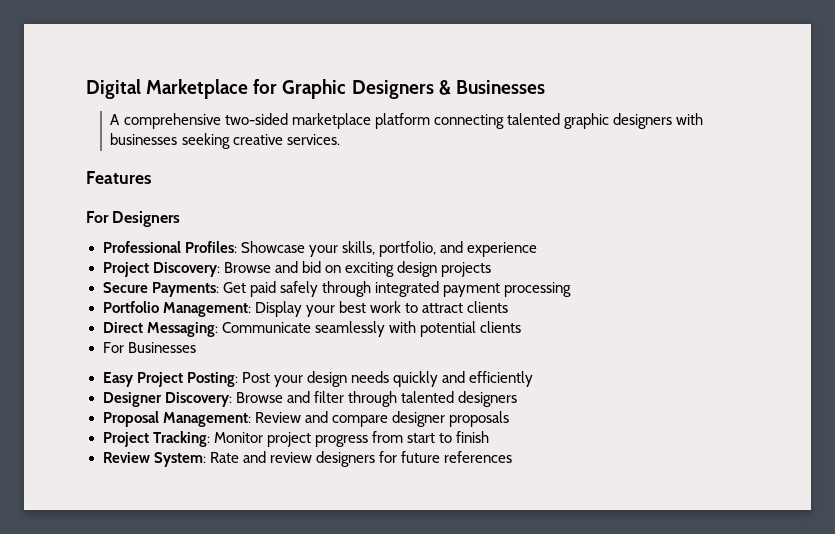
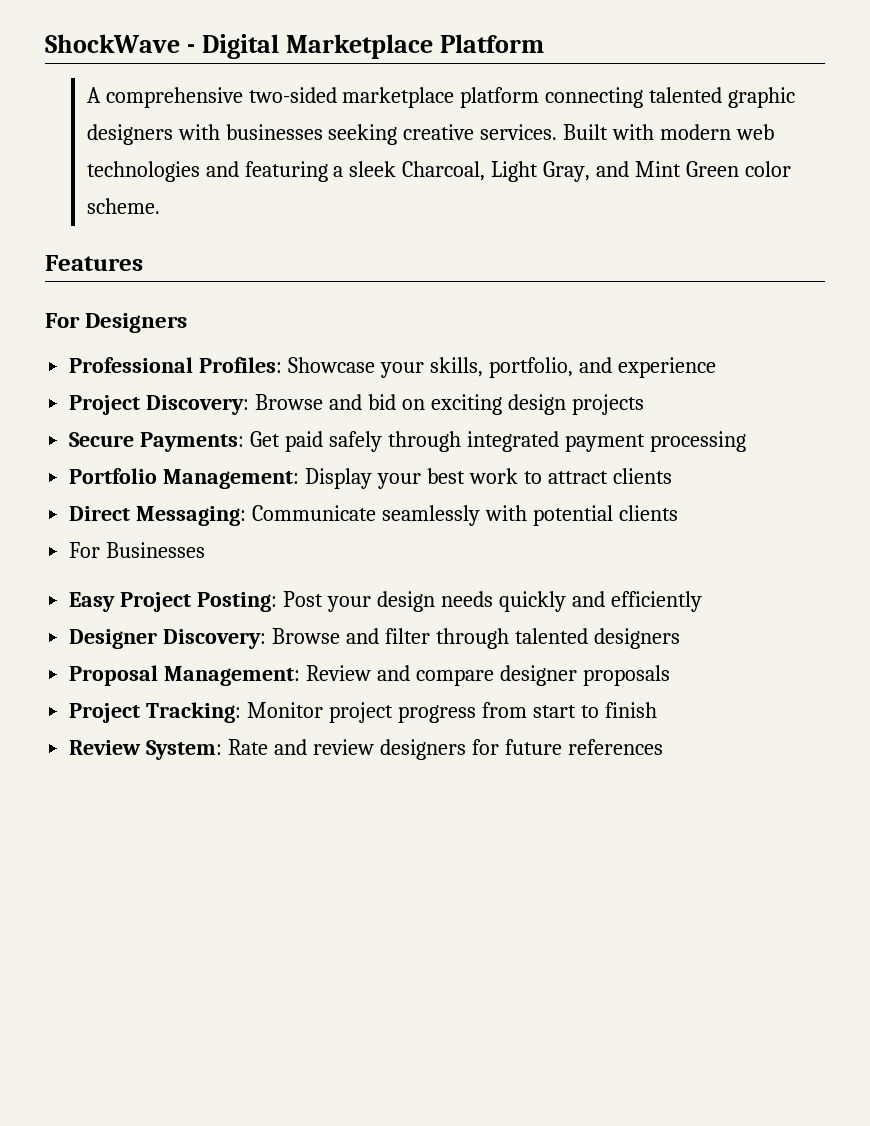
- Digital Marketplace for Graphic Designers & Businesses
+ ShockWave - Digital Marketplace Platform
+ Built with modern web technologies and featuring a sleek Charcoal, Light Gray, and Mint Green color scheme.

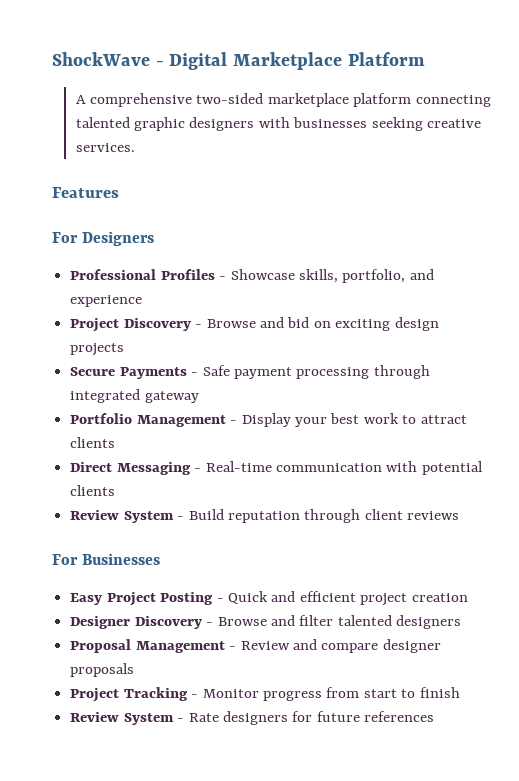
- Built with modern web technologies and featuring a sleek Charcoal, Light Gray, and Mint Green color scheme.
- Professional Profiles: Showcase your skills, portfolio, and experience
+ Professional Profiles - Showcase skills, portfolio, and experience
- Project Discovery: Browse and bid on exciting design projects
+ Project Discovery - Browse and bid on exciting design projects
- Secure Payments: Get paid safely through integrated payment processing
+ Secure Payments - Safe payment processing through integrated gateway
- Portfolio Management: Display your best work to attract clients
+ Portfolio Management - Display your best work to attract clients
- Direct Messaging: Communicate seamlessly with potential clients
+ Direct Messaging - Real-time communication with potential clients
+ Review System - Build reputation through client reviews
  For Businesses
- Easy Project Posting: Post your design needs quickly and efficiently
+ Easy Project Posting - Quick and efficient project creation
- Designer Discovery: Browse and filter through talented designers
+ Designer Discovery - Browse and filter talented designers
- Proposal Management: Review and compare designer proposals
+ Proposal Management - Review and compare designer proposals
- Project Tracking: Monitor project progress from start to finish
+ Project Tracking - Monitor progress from start to finish
- Review System: Rate and review designers for future references
+ Review System - Rate designers for future references

